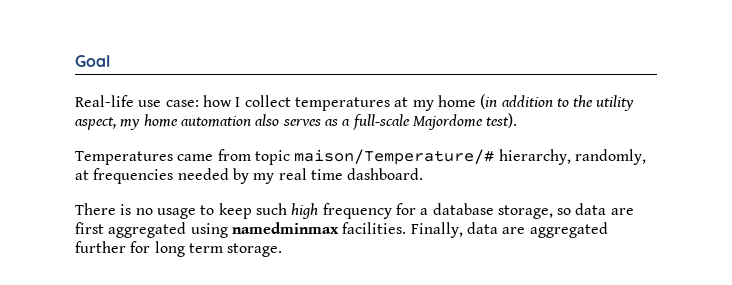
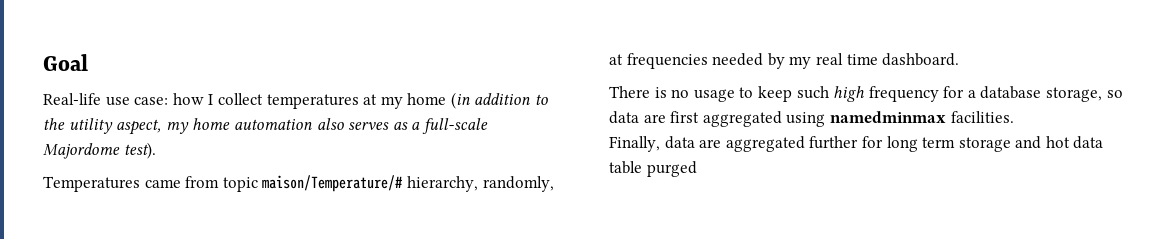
- There is no usage to keep such high frequency for a database storage, so data are first aggregated using namedminmax facilities. Finally, data are aggregated further for long term storage.
+ There is no usage to keep such high frequency for a database storage, so data are first aggregated using namedminmax facilities.
+ Finally, data are aggregated further for long term storage and hot data table purged

